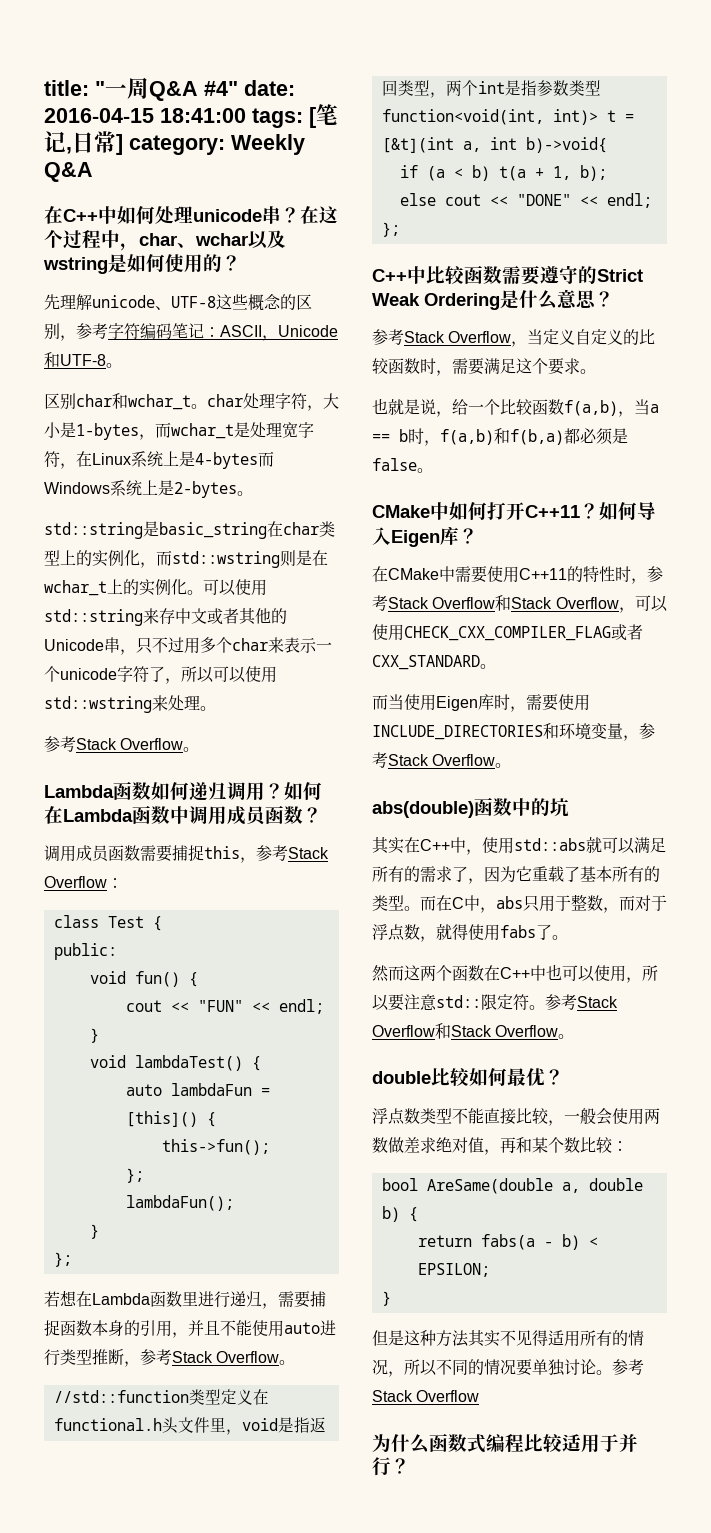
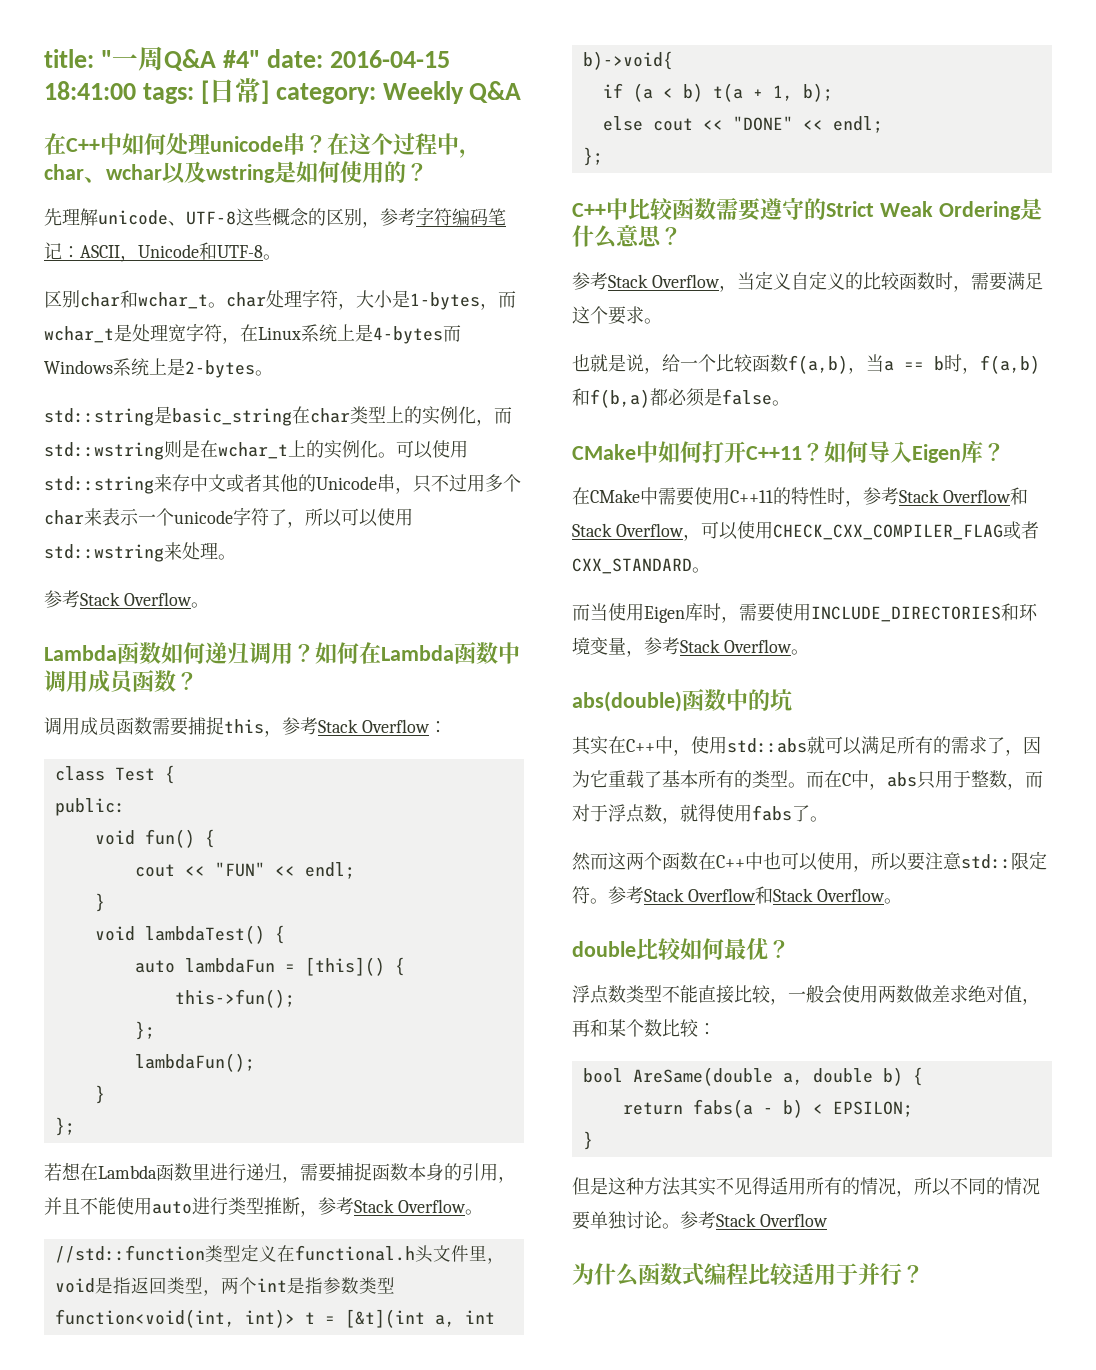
- title: "一周Q&A #4" date: 2016-04-15 18:41:00 tags: [笔记,日常] category: Weekly Q&A
+ title: "一周Q&A #4" date: 2016-04-15 18:41:00 tags: [日常] category: Weekly Q&A

